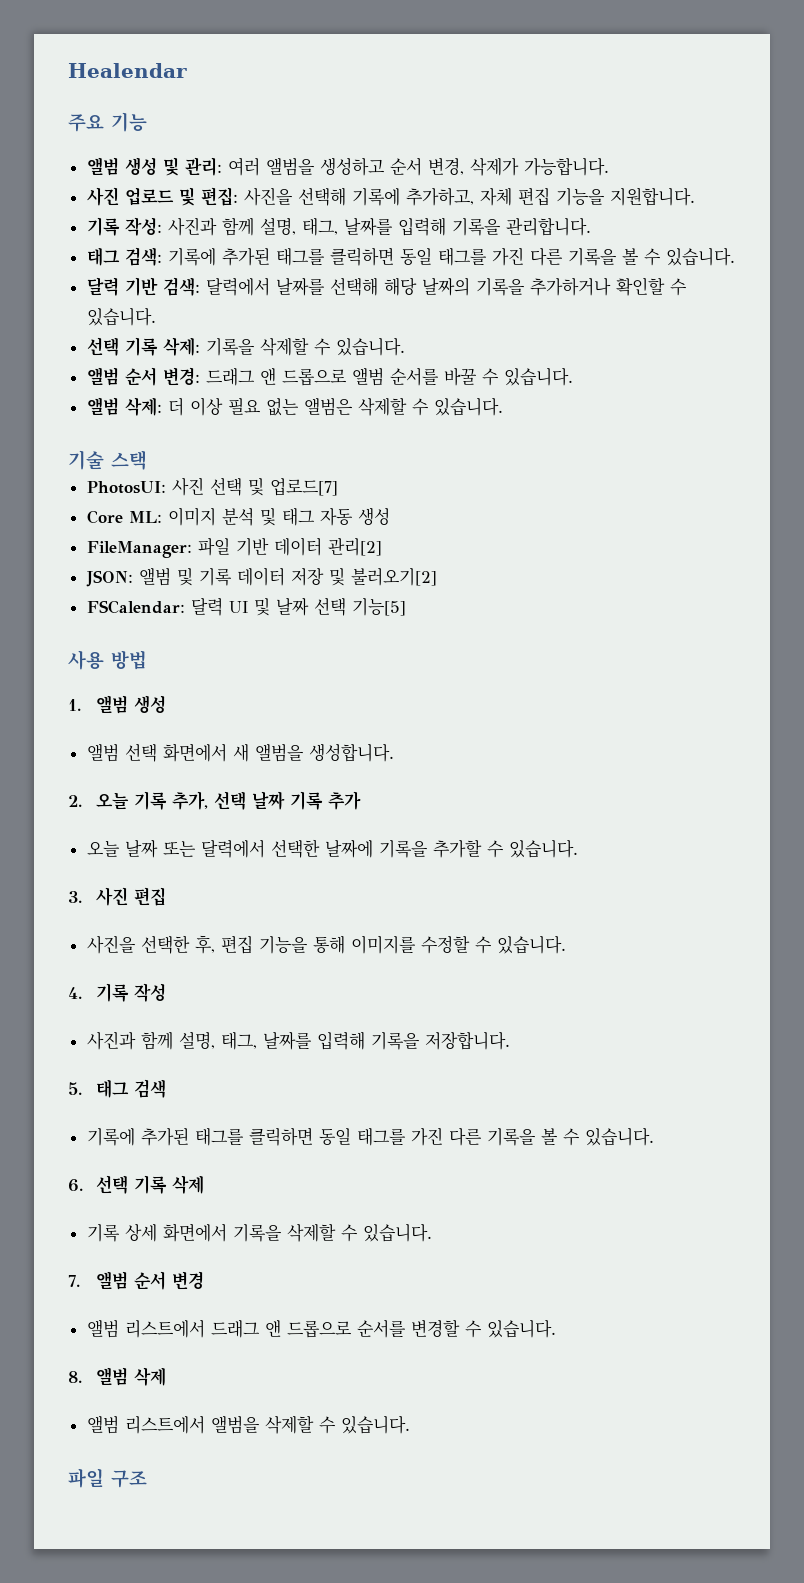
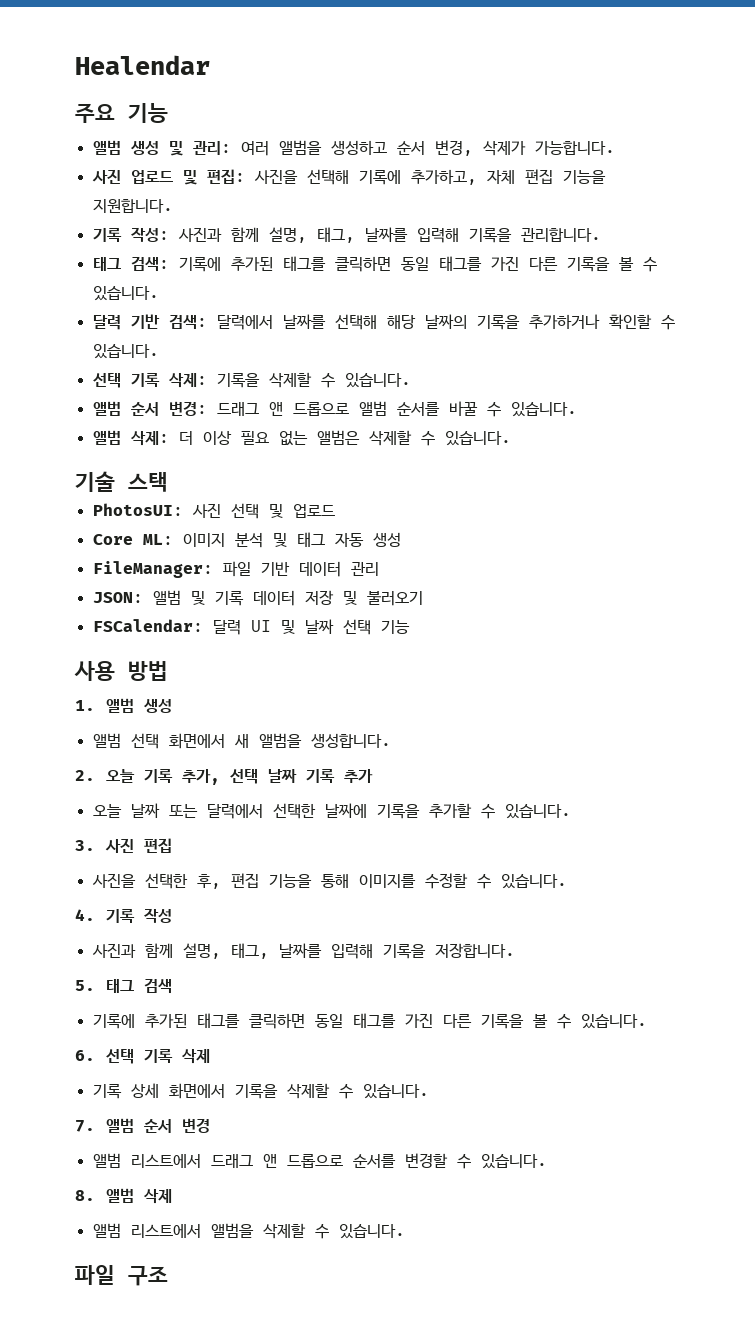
- PhotosUI: 사진 선택 및 업로드[7]
+ PhotosUI: 사진 선택 및 업로드
- FileManager: 파일 기반 데이터 관리[2]
+ FileManager: 파일 기반 데이터 관리
- JSON: 앨범 및 기록 데이터 저장 및 불러오기[2]
+ JSON: 앨범 및 기록 데이터 저장 및 불러오기
- FSCalendar: 달력 UI 및 날짜 선택 기능[5]
+ FSCalendar: 달력 UI 및 날짜 선택 기능

